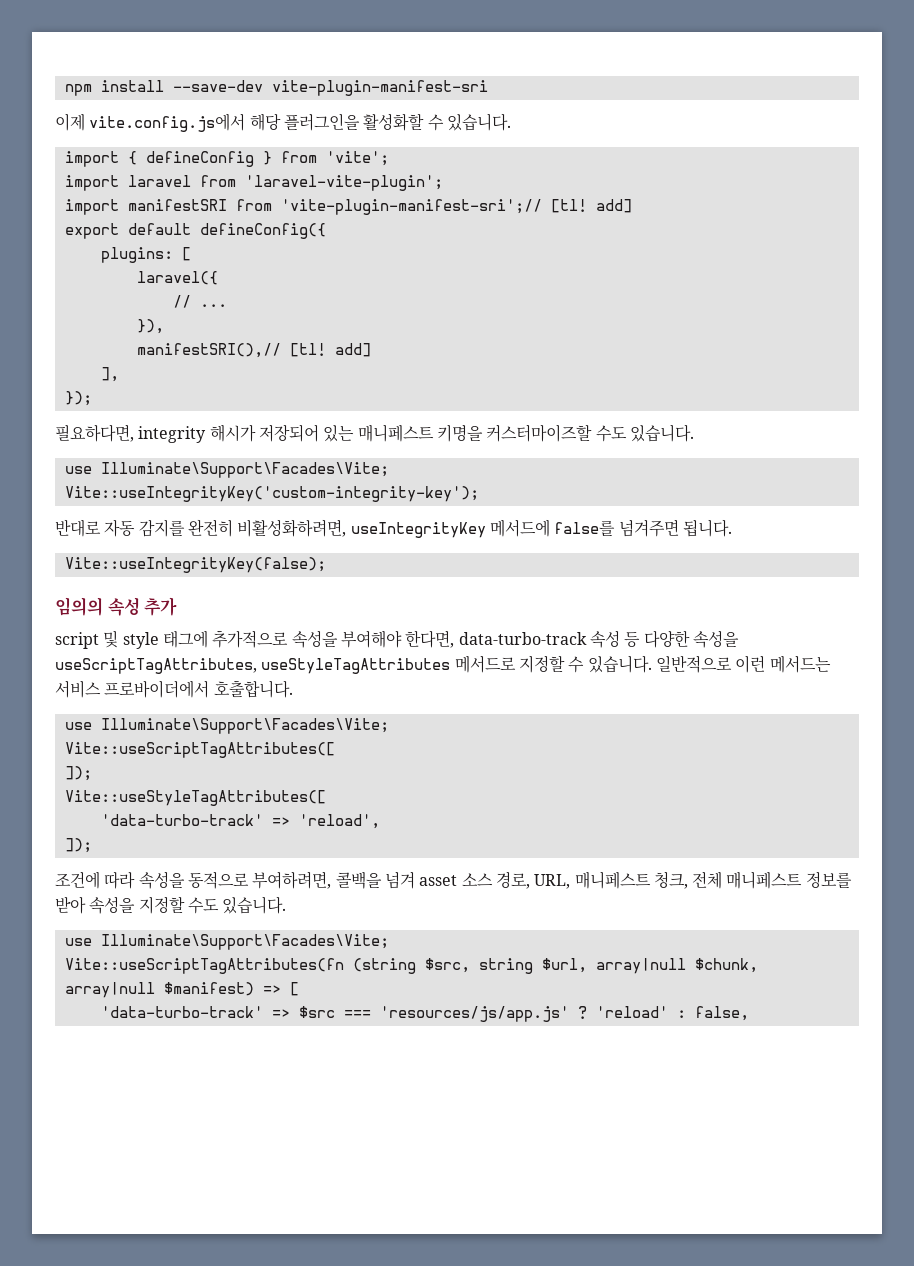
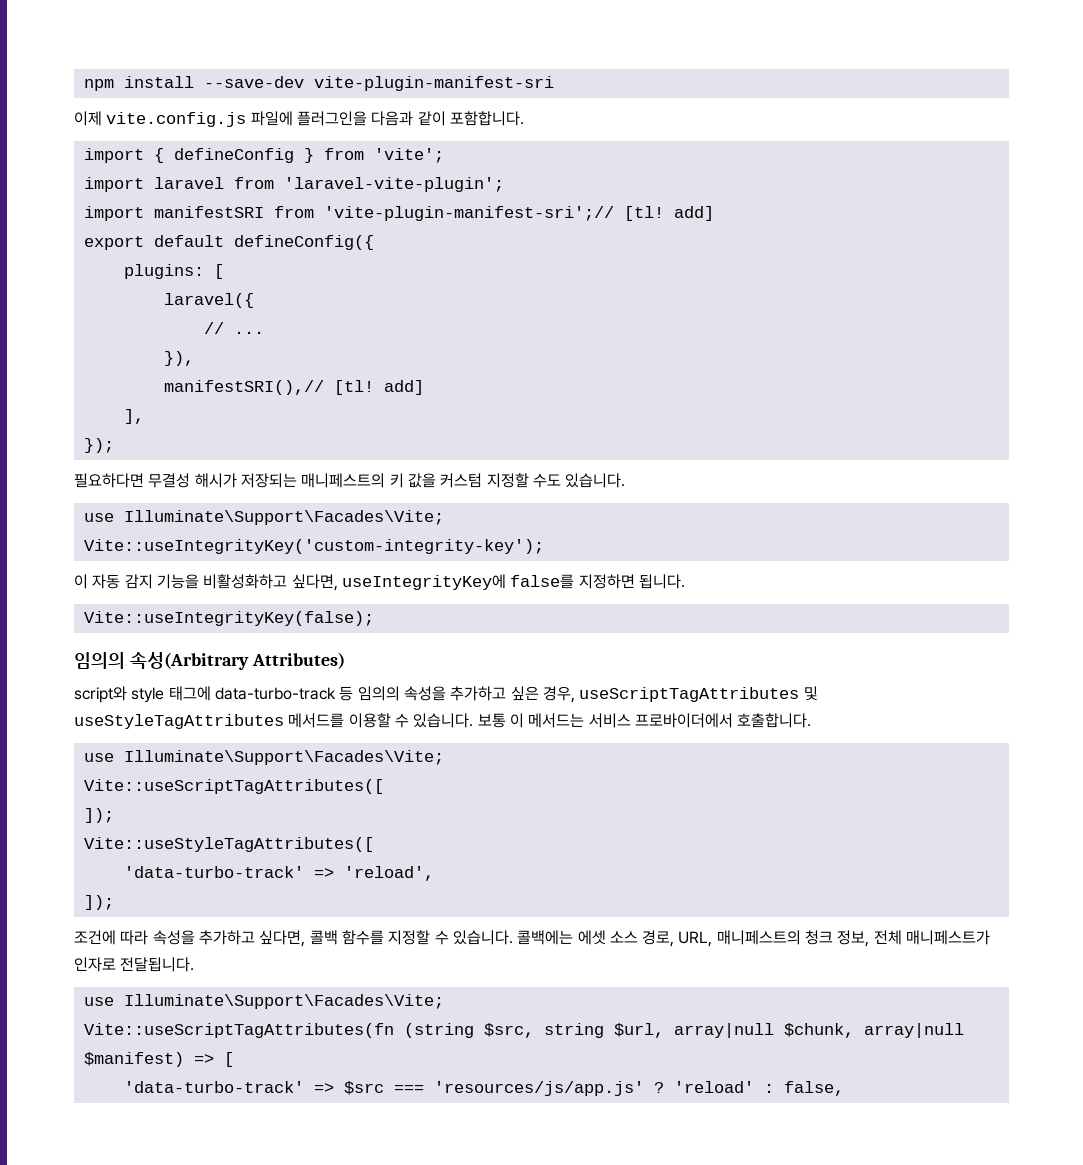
- 이제 vite.config.js에서 해당 플러그인을 활성화할 수 있습니다.
+ 이제 vite.config.js 파일에 플러그인을 다음과 같이 포함합니다.
- 필요하다면, integrity 해시가 저장되어 있는 매니페스트 키명을 커스터마이즈할 수도 있습니다.
+ 필요하다면 무결성 해시가 저장되는 매니페스트의 키 값을 커스텀 지정할 수도 있습니다.
- 반대로 자동 감지를 완전히 비활성화하려면, useIntegrityKey 메서드에 false를 넘겨주면 됩니다.
+ 이 자동 감지 기능을 비활성화하고 싶다면, useIntegrityKey에 false를 지정하면 됩니다.
  Vite::useIntegrityKey(false);
- 임의의 속성 추가
- script 및 style 태그에 추가적으로 속성을 부여해야 한다면, data-turbo-track 속성 등 다양한 속성을 useScriptTagAttributes, useStyleTagAttributes 메서드로 지정할 수 있습니다. 일반적으로 이런 메서드는 서비스 프로바이더에서 호출합니다.
+ 임의의 속성(Arbitrary Attributes)
+ script와 style 태그에 data-turbo-track 등 임의의 속성을 추가하고 싶은 경우, useScriptTagAttributes 및 useStyleTagAttributes 메서드를 이용할 수 있습니다. 보통 이 메서드는 서비스 프로바이더에서 호출합니다.
- 조건에 따라 속성을 동적으로 부여하려면, 콜백을 넘겨 asset 소스 경로, URL, 매니페스트 청크, 전체 매니페스트 정보를 받아 속성을 지정할 수도 있습니다.
+ 조건에 따라 속성을 추가하고 싶다면, 콜백 함수를 지정할 수 있습니다. 콜백에는 에셋 소스 경로, URL, 매니페스트의 청크 정보, 전체 매니페스트가 인자로 전달됩니다.

